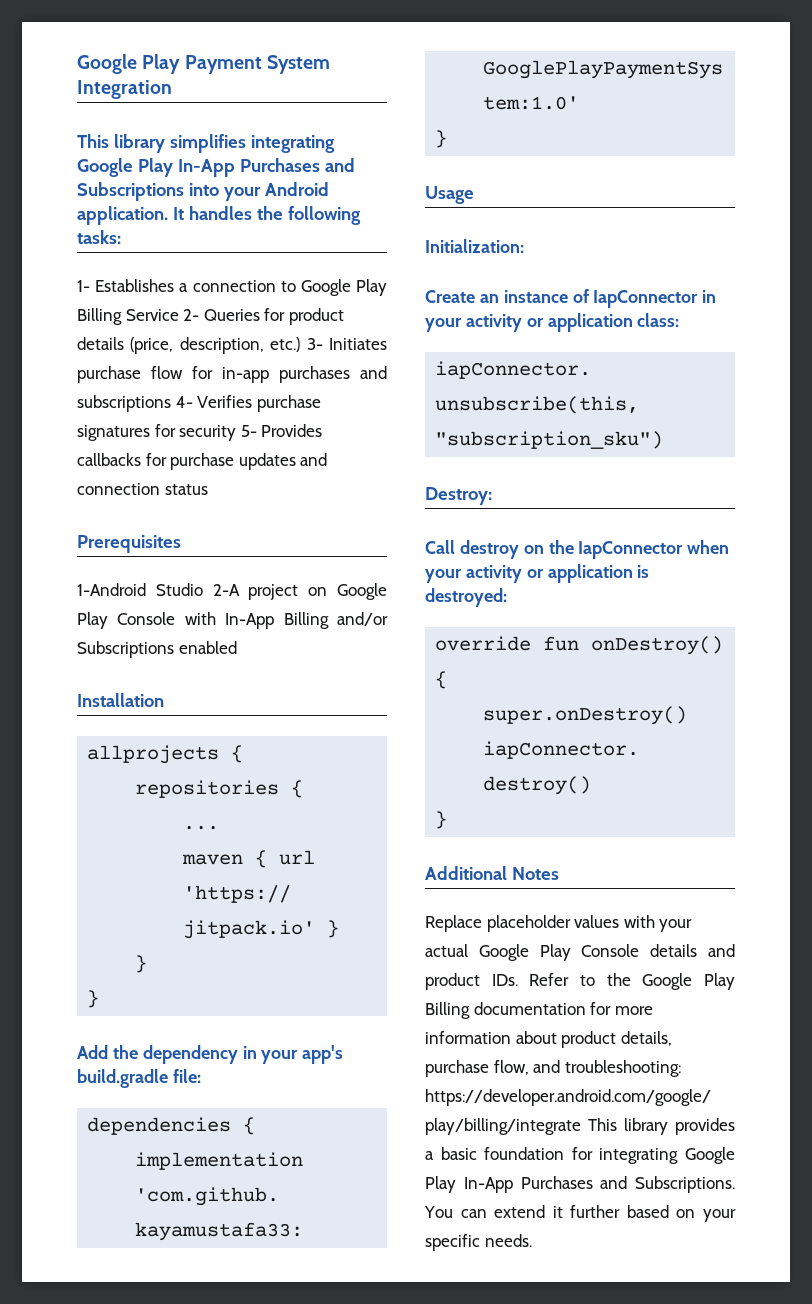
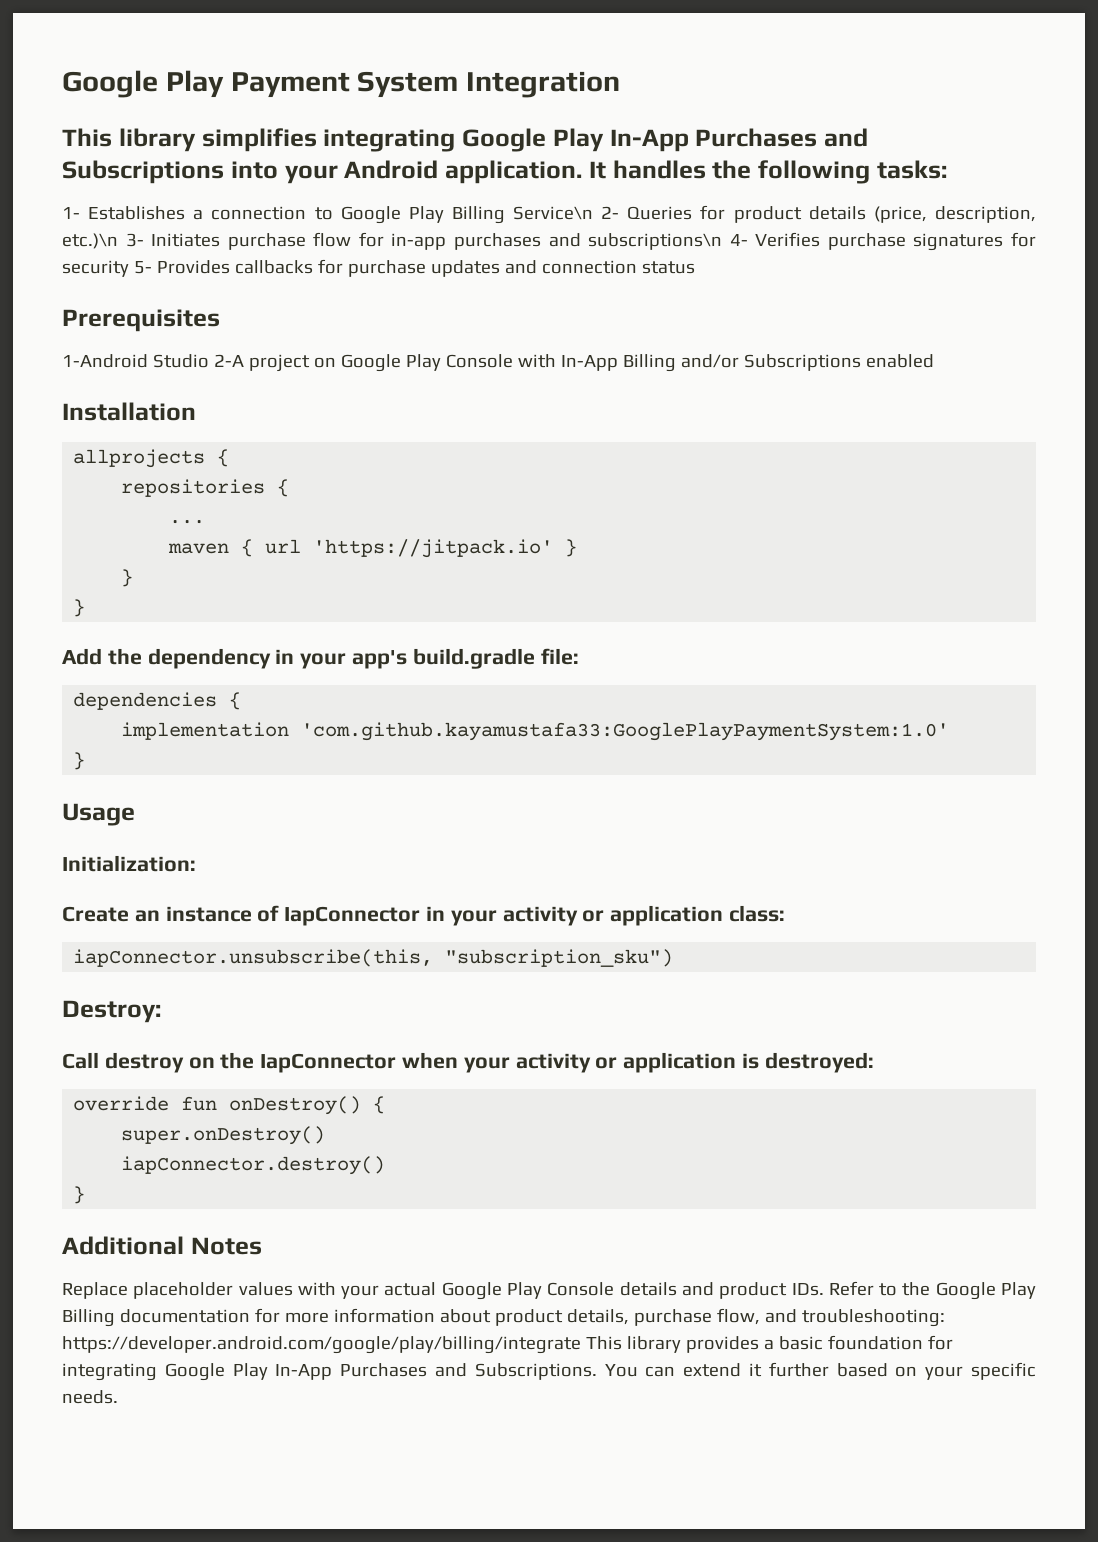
- 1- Establishes a connection to Google Play Billing Service 2- Queries for product details (price, description, etc.) 3- Initiates purchase flow for in-app purchases and subscriptions 4- Verifies purchase signatures for security 5- Provides callbacks for purchase updates and connection status
+ 1- Establishes a connection to Google Play Billing Service\n 2- Queries for product details (price, description, etc.)\n 3- Initiates purchase flow for in-app purchases and subscriptions\n 4- Verifies purchase signatures for security 5- Provides callbacks for purchase updates and connection status

